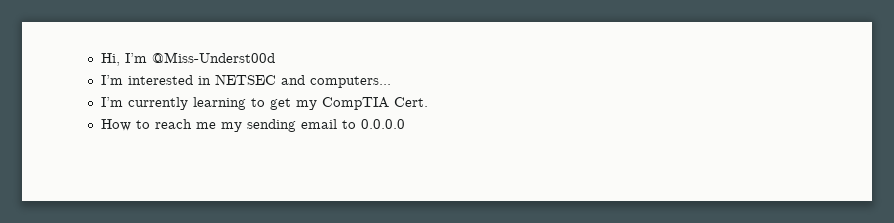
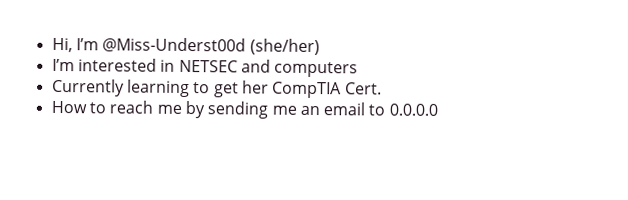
- Hi, I’m @Miss-Underst00d
+ Hi, I’m @Miss-Underst00d (she/her)
- I’m interested in NETSEC and computers...
- I’m currently learning to get my CompTIA Cert.
+ I’m interested in NETSEC and computers
+ Currently learning to get her CompTIA Cert.
- How to reach me my sending email to 0.0.0.0
+ How to reach me by sending me an email to 0.0.0.0

